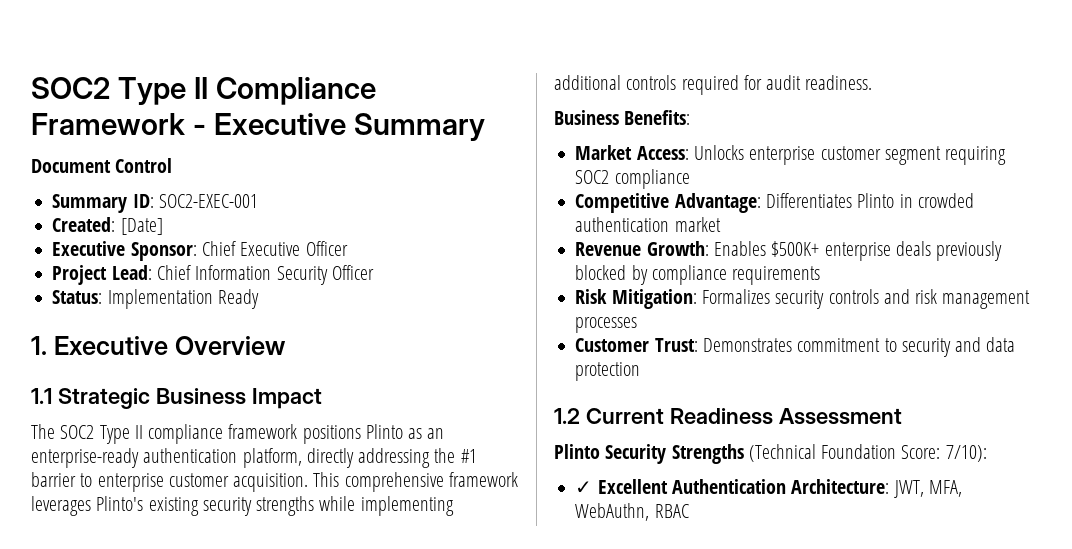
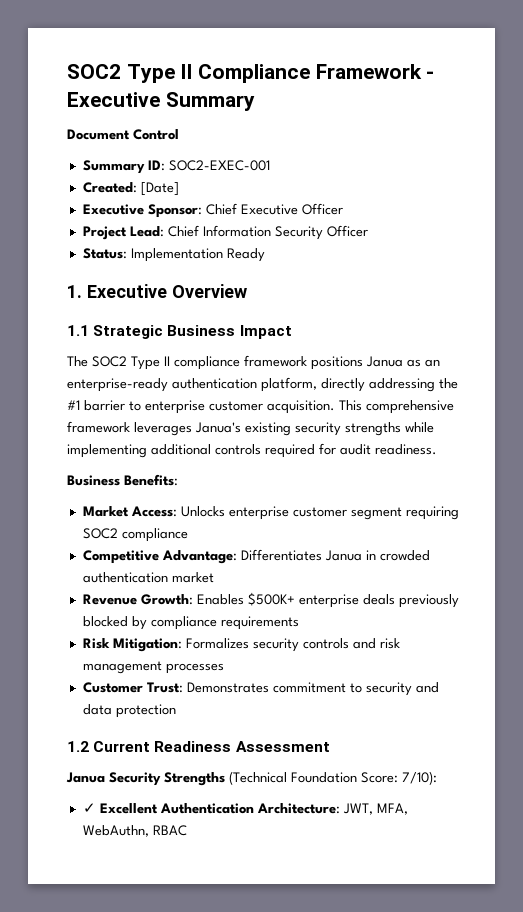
- The SOC2 Type II compliance framework positions Plinto as an enterprise-ready authentication platform, directly addressing the #1 barrier to enterprise customer acquisition.
+ The SOC2 Type II compliance framework positions Janua as an enterprise-ready authentication platform, directly addressing the #1 barrier to enterprise customer acquisition.
- This comprehensive framework leverages Plinto's existing security strengths while implementing additional controls required for audit readiness.
+ This comprehensive framework leverages Janua's existing security strengths while implementing additional controls required for audit readiness.
- Competitive Advantage: Differentiates Plinto in crowded authentication market
+ Competitive Advantage: Differentiates Janua in crowded authentication market
- Plinto Security Strengths (Technical Foundation Score: 7/10):
+ Janua Security Strengths (Technical Foundation Score: 7/10):

